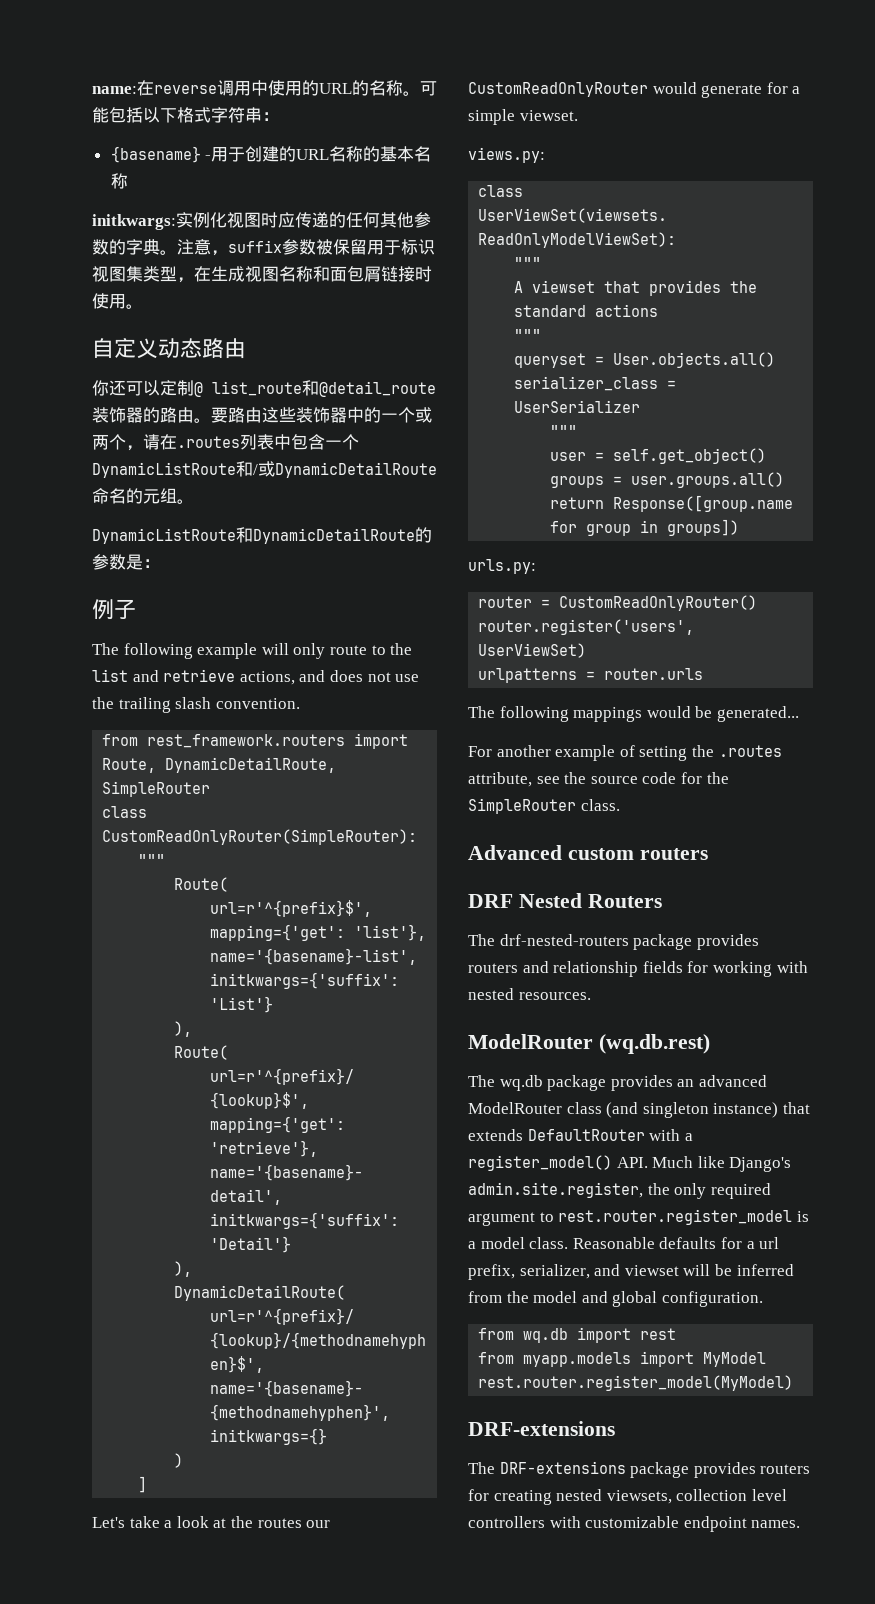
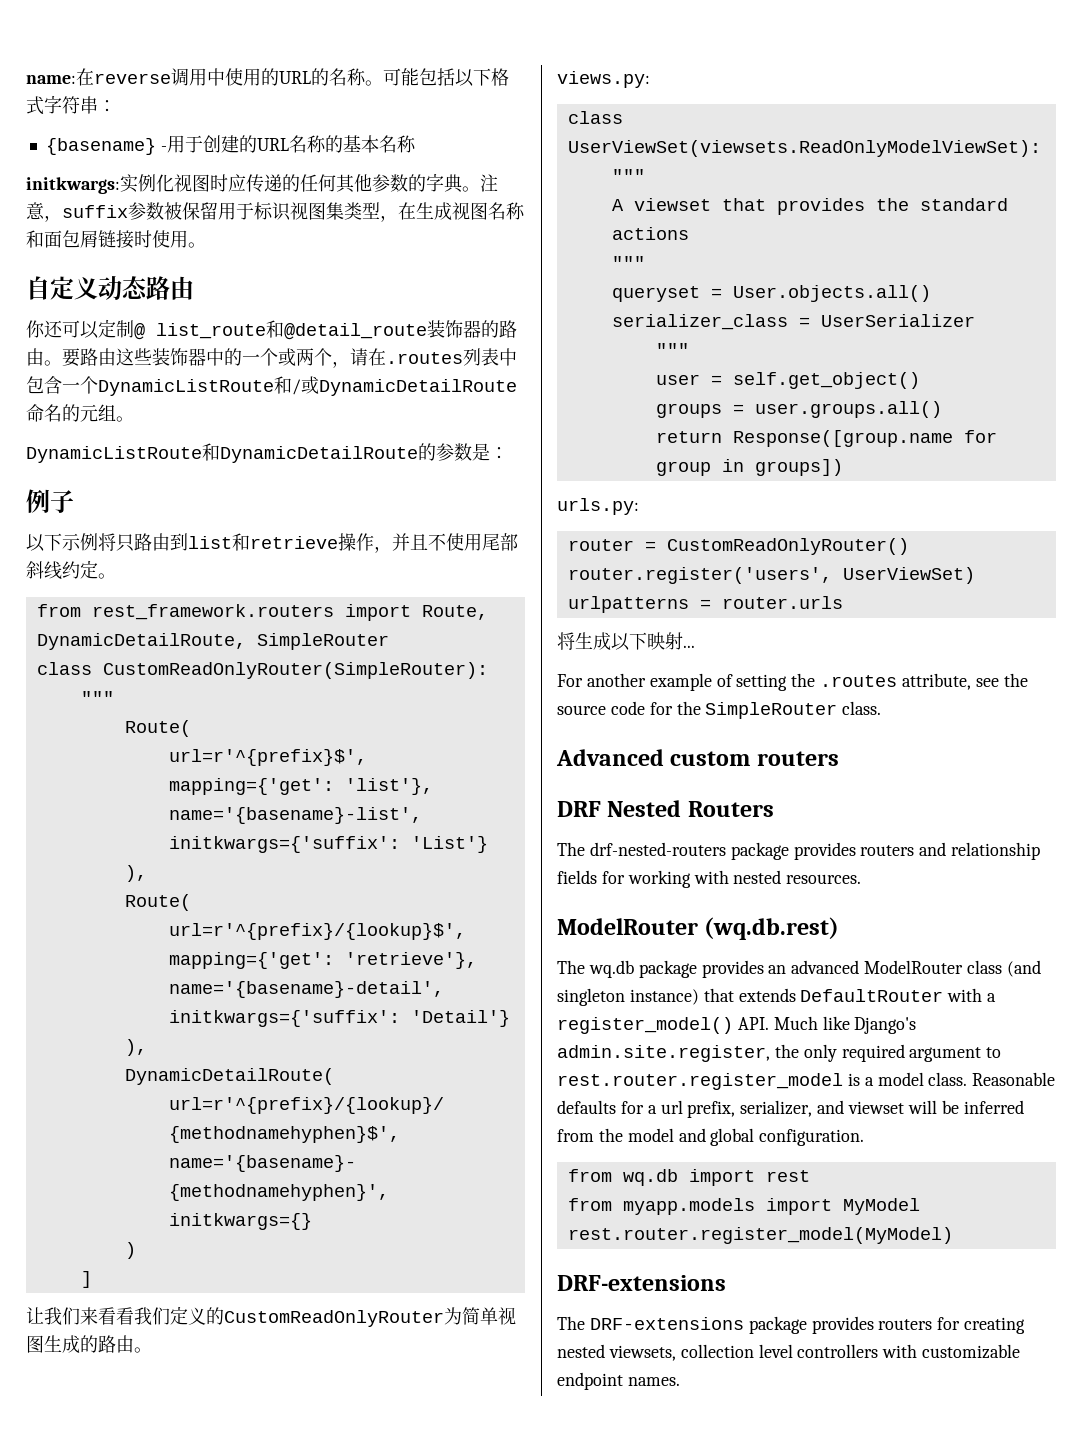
- The following example will only route to the list and retrieve actions, and does not use the trailing slash convention.
+ 以下示例将只路由到list和retrieve操作，并且不使用尾部斜线约定。
- Let's take a look at the routes our CustomReadOnlyRouter would generate for a simple viewset.
+ 让我们来看看我们定义的CustomReadOnlyRouter为简单视图生成的路由。
- The following mappings would be generated...
+ 将生成以下映射...

